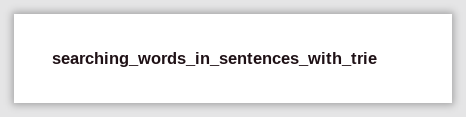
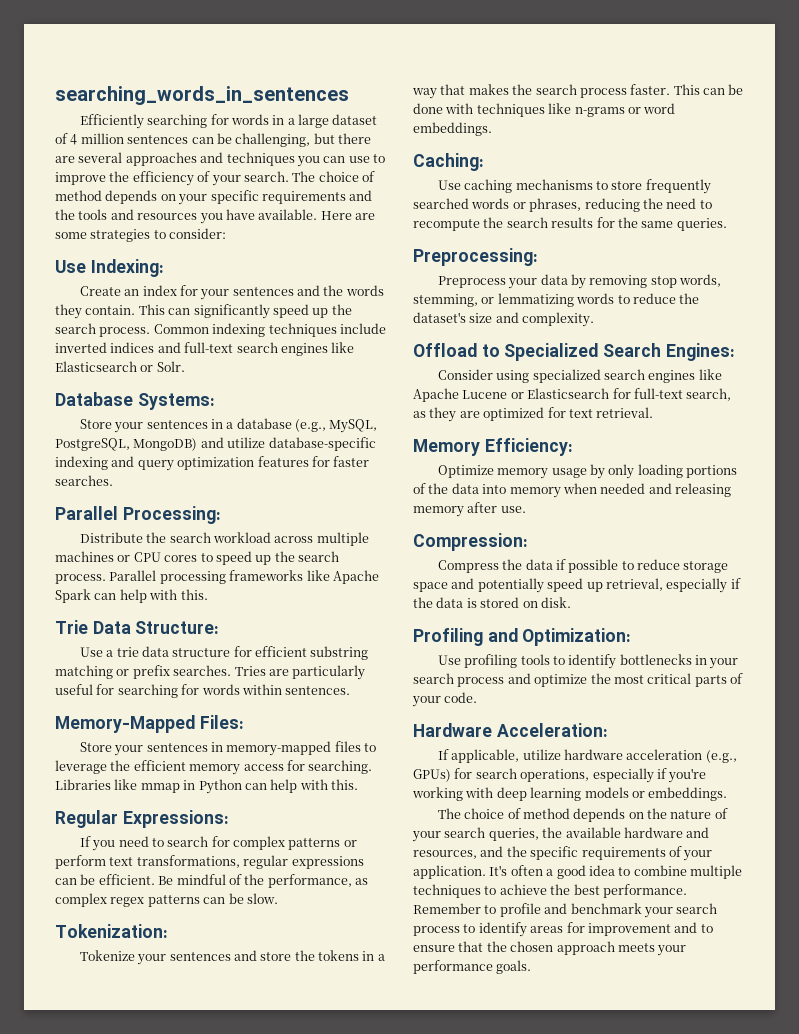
- searching_words_in_sentences_with_trie
+ searching_words_in_sentences
+ Efficiently searching for words in a large dataset of 4 million sentences can be challenging, but there are several approaches and techniques you can use to improve the efficiency of your search. The choice of method depends on your specific requirements and the tools and resources you have available. Here are some strategies to consider:
+ Use Indexing:
+ Create an index for your sentences and the words they contain. This can significantly speed up the search process. Common indexing techniques include inverted indices and full-text search engines like Elasticsearch or Solr.
+ Database Systems:
+ Store your sentences in a database (e.g., MySQL, PostgreSQL, MongoDB) and utilize database-specific indexing and query optimization features for faster searches.
+ Parallel Processing:
+ Distribute the search workload across multiple machines or CPU cores to speed up the search process. Parallel processing frameworks like Apache Spark can help with this.
+ Trie Data Structure:
+ Use a trie data structure for efficient substring matching or prefix searches. Tries are particularly useful for searching for words within sentences.
+ Memory-Mapped Files:
+ Store your sentences in memory-mapped files to leverage the efficient memory access for searching. Libraries like mmap in Python can help with this.
+ Regular Expressions:
+ If you need to search for complex patterns or perform text transformations, regular expressions can be efficient. Be mindful of the performance, as complex regex patterns can be slow.
+ Tokenization:
+ Tokenize your sentences and store the tokens in a way that makes the search process faster. This can be done with techniques like n-grams or word embeddings.
+ Caching:
+ Use caching mechanisms to store frequently searched words or phrases, reducing the need to recompute the search results for the same queries.
+ Preprocessing:
+ Preprocess your data by removing stop words, stemming, or lemmatizing words to reduce the dataset's size and complexity.
+ Offload to Specialized Search Engines:
+ Consider using specialized search engines like Apache Lucene or Elasticsearch for full-text search, as they are optimized for text retrieval.
+ Memory Efficiency:
+ Optimize memory usage by only loading portions of the data into memory when needed and releasing memory after use.
+ Compression:
+ Compress the data if possible to reduce storage space and potentially speed up retrieval, especially if the data is stored on disk.
+ Profiling and Optimization:
+ Use profiling tools to identify bottlenecks in your search process and optimize the most critical parts of your code.
+ Hardware Acceleration:
+ If applicable, utilize hardware acceleration (e.g., GPUs) for search operations, especially if you're working with deep learning models or embeddings.
+ The choice of method depends on the nature of your search queries, the available hardware and resources, and the specific requirements of your application. It's often a good idea to combine multiple techniques to achieve the best performance. Remember to profile and benchmark your search process to identify areas for improvement and to ensure that the chosen approach meets your performance goals.

